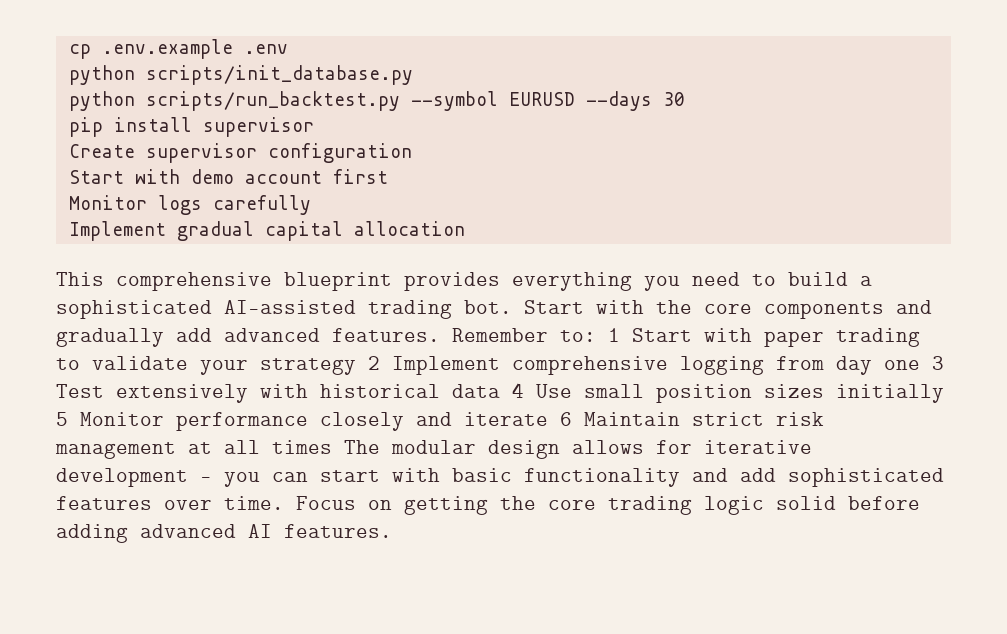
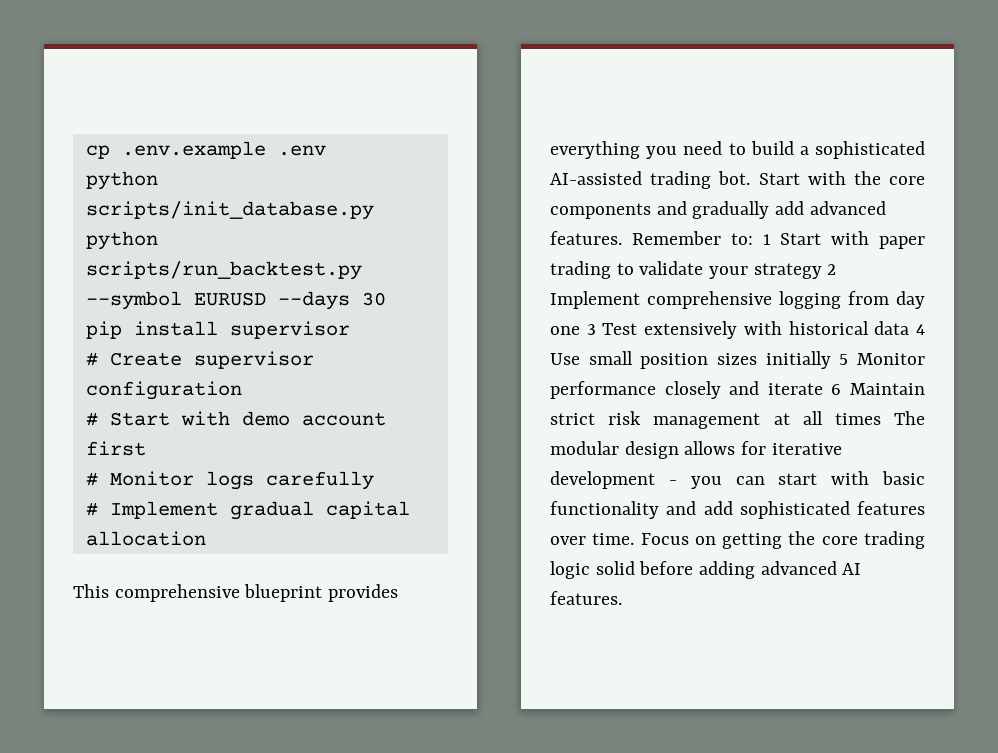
- Create supervisor configuration
+ # Create supervisor configuration
- Start with demo account first
+ # Start with demo account first
- Monitor logs carefully
+ # Monitor logs carefully
- Implement gradual capital allocation
+ # Implement gradual capital allocation

